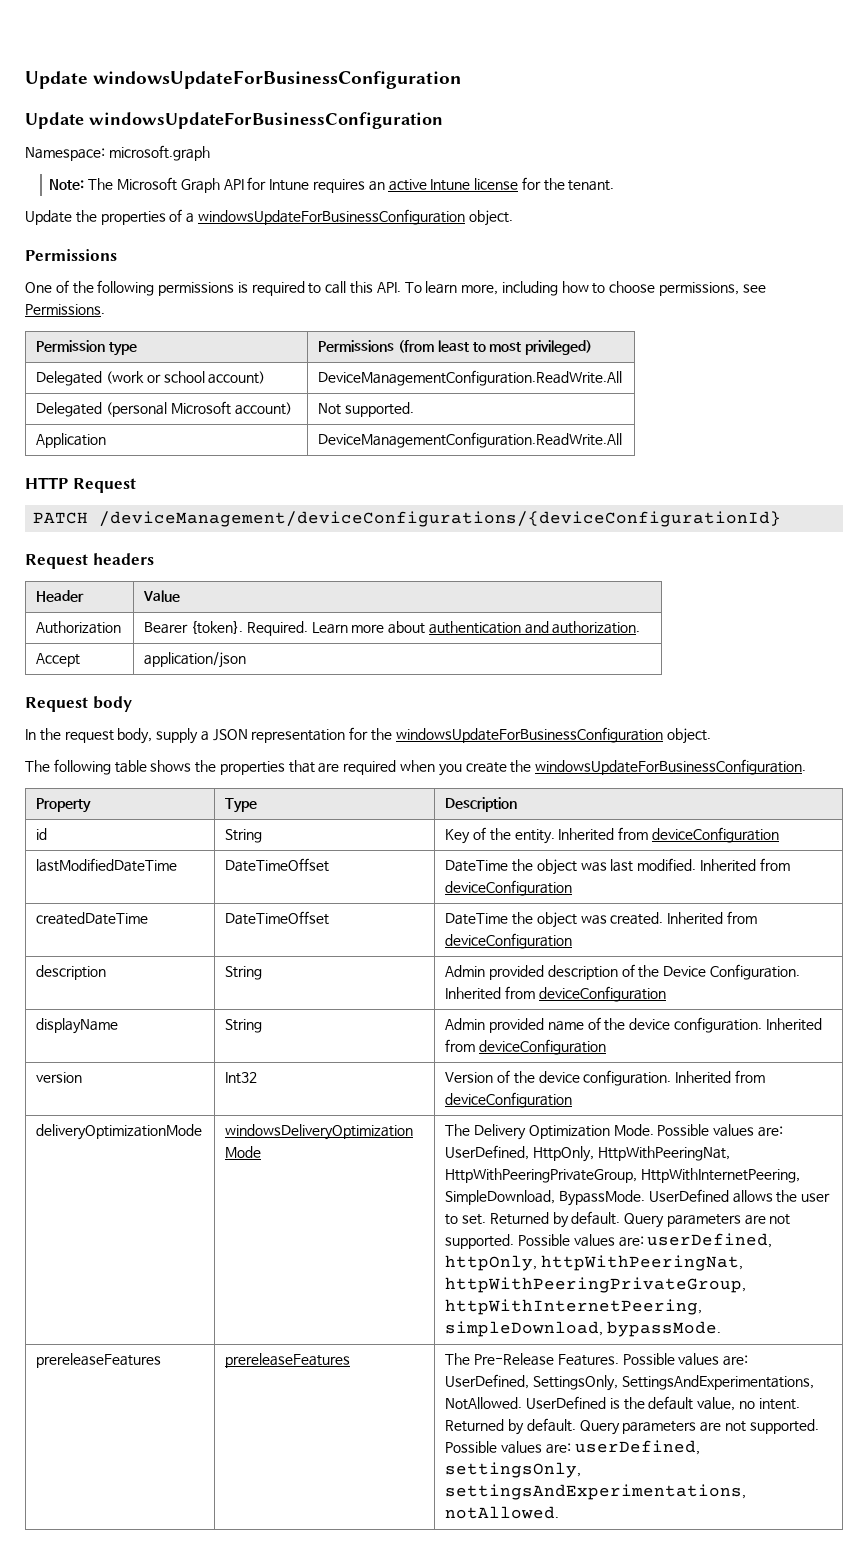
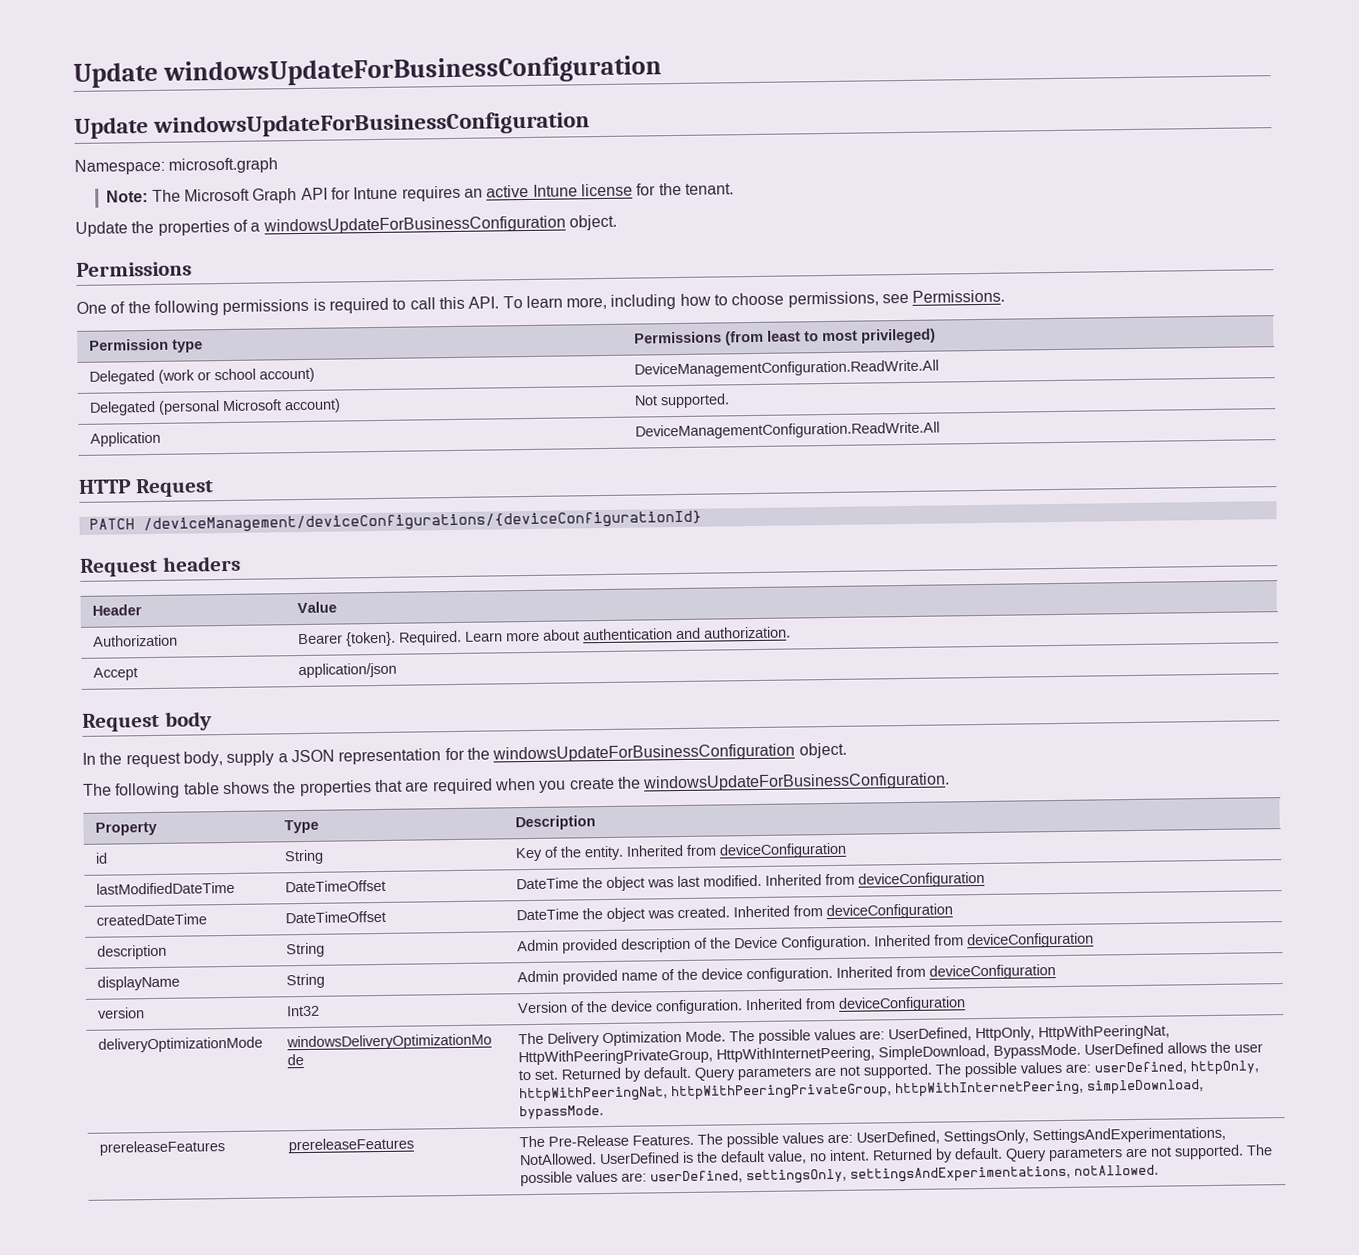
- Possible values are: UserDefined, HttpOnly, HttpWithPeeringNat, HttpWithPeeringPrivateGroup, HttpWithInternetPeering, SimpleDownload, BypassMode.
+ The possible values are: UserDefined, HttpOnly, HttpWithPeeringNat, HttpWithPeeringPrivateGroup, HttpWithInternetPeering, SimpleDownload, BypassMode.
- Possible values are: userDefined, httpOnly, httpWithPeeringNat, httpWithPeeringPrivateGroup, httpWithInternetPeering, simpleDownload, bypassMode.
+ The possible values are: userDefined, httpOnly, httpWithPeeringNat, httpWithPeeringPrivateGroup, httpWithInternetPeering, simpleDownload, bypassMode.
- prereleaseFeatures | prereleaseFeatures | The Pre-Release Features. Possible values are: UserDefined, SettingsOnly, SettingsAndExperimentations, NotAllowed. UserDefined is the default value, no intent. Returned by default. Query parameters are not supported. Possible values are: userDefined, settingsOnly, settingsAndExperimentations, notAllowed.
+ prereleaseFeatures | prereleaseFeatures | The Pre-Release Features. The possible values are: UserDefined, SettingsOnly, SettingsAndExperimentations, NotAllowed. UserDefined is the default value, no intent. Returned by default. Query parameters are not supported. The possible values are: userDefined, settingsOnly, settingsAndExperimentations, notAllowed.

